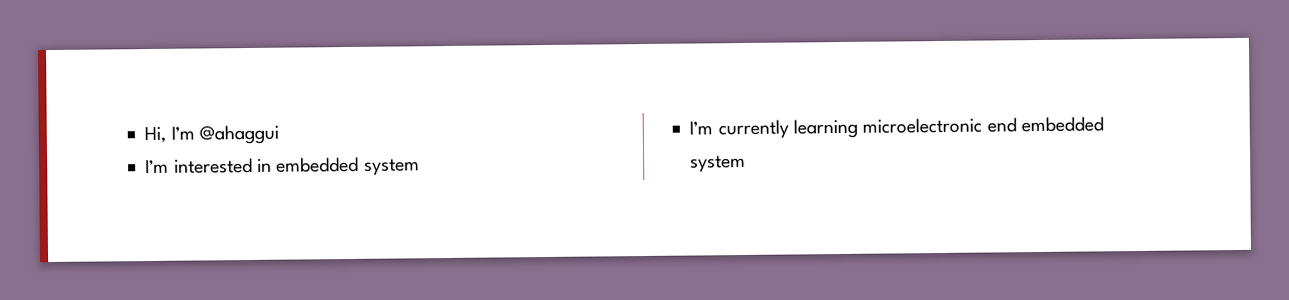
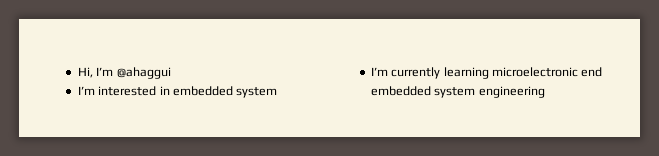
- I’m currently learning microelectronic end embedded system
+ I’m currently learning microelectronic end embedded system engineering

